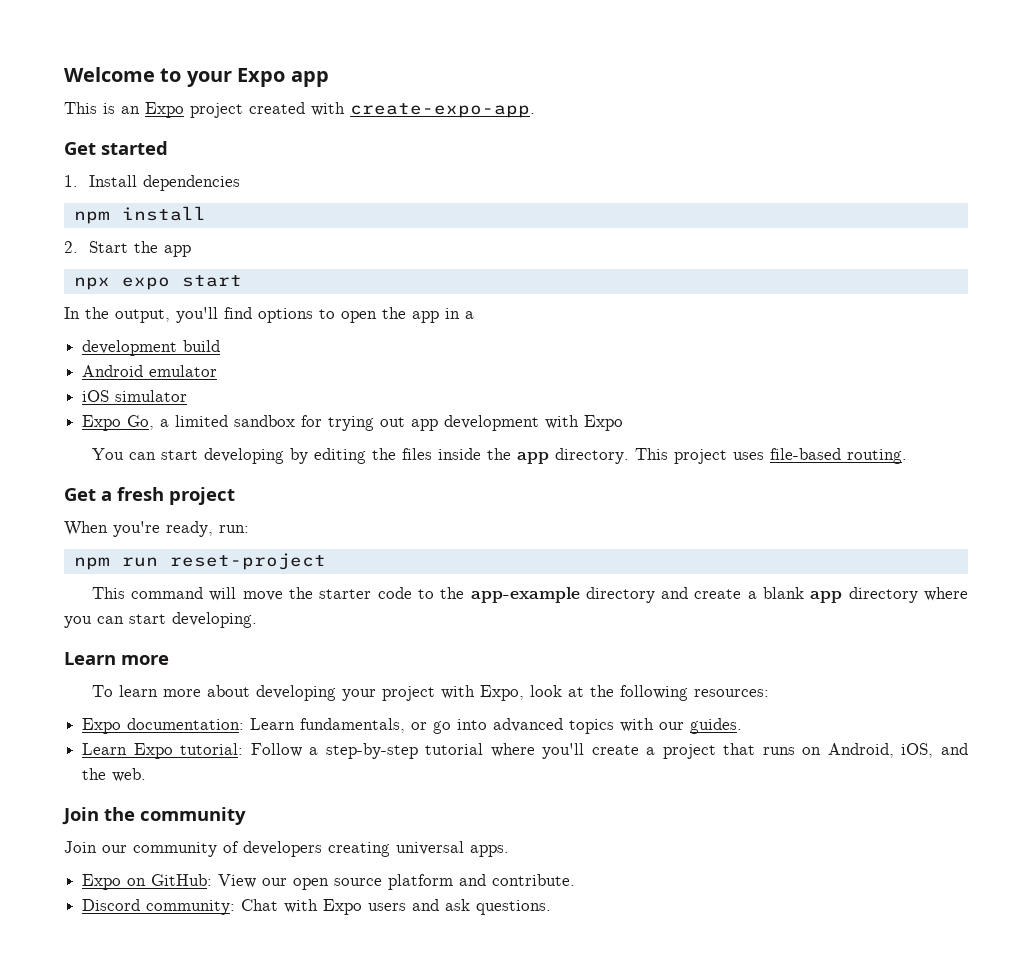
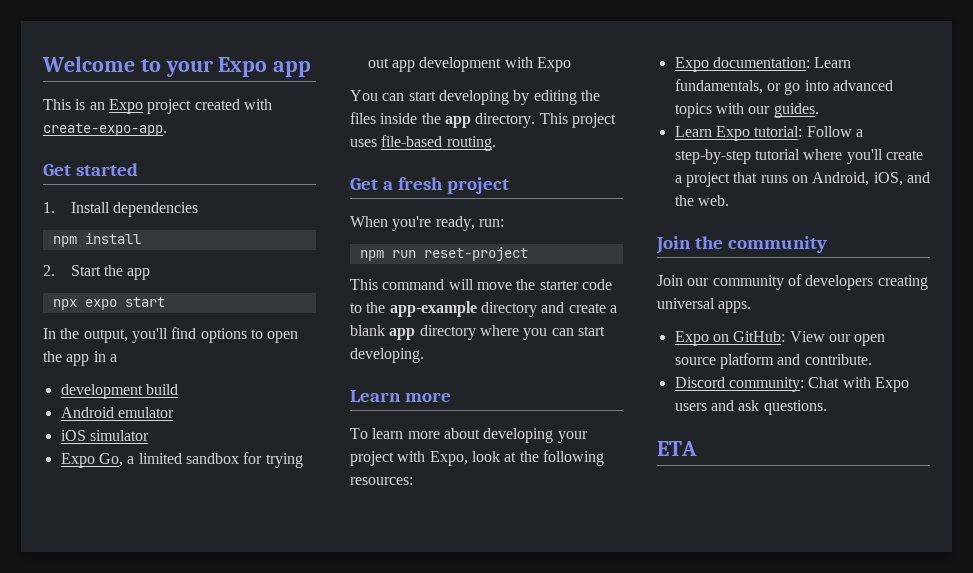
+ ETA

